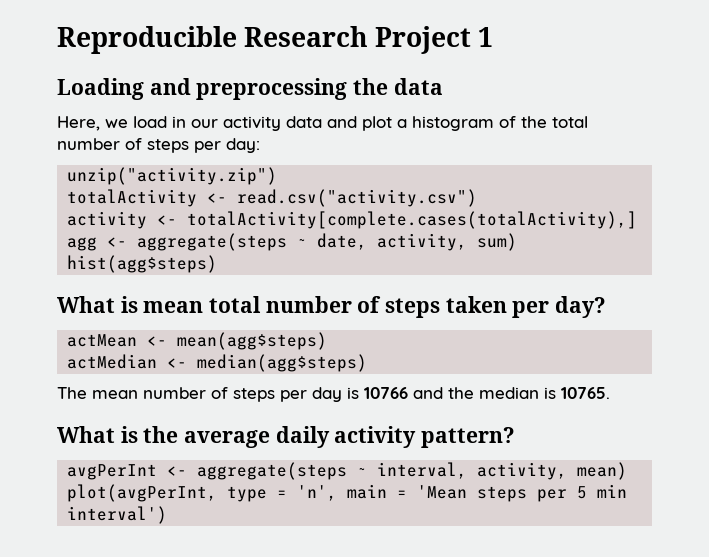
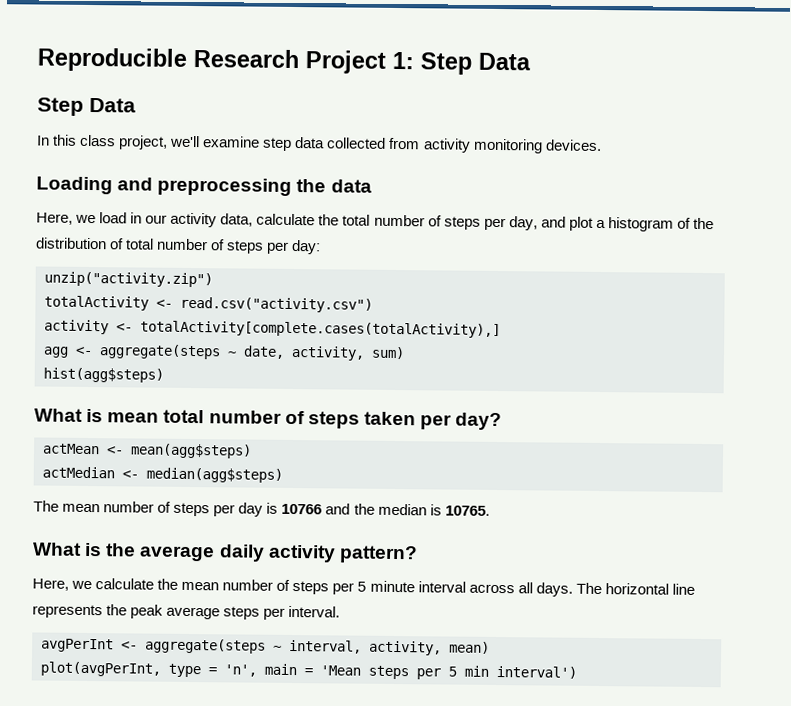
- Reproducible Research Project 1
+ Reproducible Research Project 1: Step Data
+ Step Data
+ In this class project, we'll examine step data collected from activity monitoring devices.
- Here, we load in our activity data and plot a histogram of the total number of steps per day:
+ Here, we load in our activity data, calculate the total number of steps per day, and plot a histogram of the distribution of total number of steps per day:
+ Here, we calculate the mean number of steps per 5 minute interval across all days. The horizontal line represents the peak average steps per interval.

